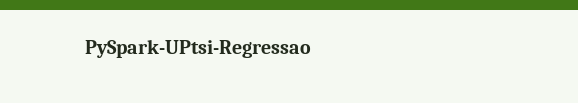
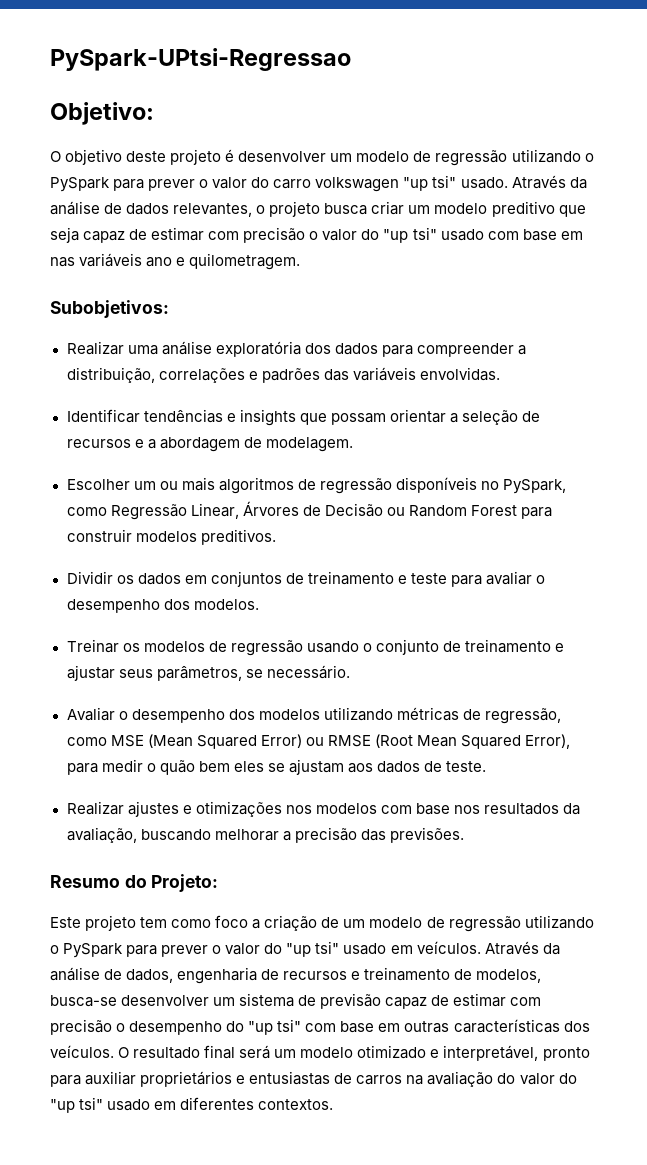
+ Objetivo:
+ O objetivo deste projeto é desenvolver um modelo de regressão utilizando o PySpark para prever o valor do carro volkswagen "up tsi" usado. Através da análise de dados relevantes, o projeto busca criar um modelo preditivo que seja capaz de estimar com precisão o valor do "up tsi" usado com base em nas variáveis ano e quilometragem.
+ Subobjetivos:
+ Realizar uma análise exploratória dos dados para compreender a distribuição, correlações e padrões das variáveis envolvidas.
+ Identificar tendências e insights que possam orientar a seleção de recursos e a abordagem de modelagem.
+ Escolher um ou mais algoritmos de regressão disponíveis no PySpark, como Regressão Linear, Árvores de Decisão ou Random Forest para construir modelos preditivos.
+ Dividir os dados em conjuntos de treinamento e teste para avaliar o desempenho dos modelos.
+ Treinar os modelos de regressão usando o conjunto de treinamento e ajustar seus parâmetros, se necessário.
+ Avaliar o desempenho dos modelos utilizando métricas de regressão, como MSE (Mean Squared Error) ou RMSE (Root Mean Squared Error), para medir o quão bem eles se ajustam aos dados de teste.
+ Realizar ajustes e otimizações nos modelos com base nos resultados da avaliação, buscando melhorar a precisão das previsões.
+ Resumo do Projeto:
+ Este projeto tem como foco a criação de um modelo de regressão utilizando o PySpark para prever o valor do "up tsi" usado em veículos. Através da análise de dados, engenharia de recursos e treinamento de modelos, busca-se desenvolver um sistema de previsão capaz de estimar com precisão o desempenho do "up tsi" com base em outras características dos veículos. O resultado final será um modelo otimizado e interpretável, pronto para auxiliar proprietários e entusiastas de carros na avaliação do valor do "up tsi" usado em diferentes contextos.

